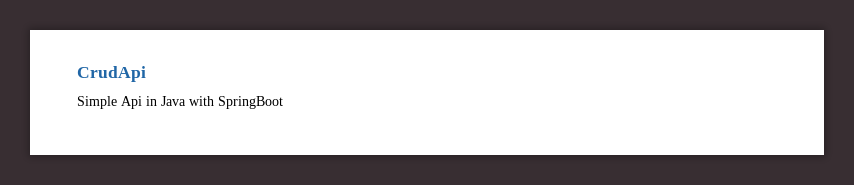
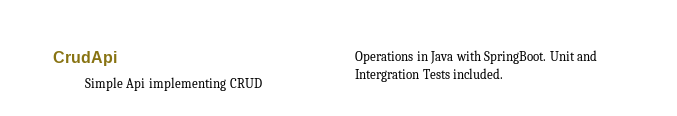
- Simple Api in Java with SpringBoot
+ Simple Api implementing CRUD Operations in Java with SpringBoot. Unit and Intergration Tests included.

